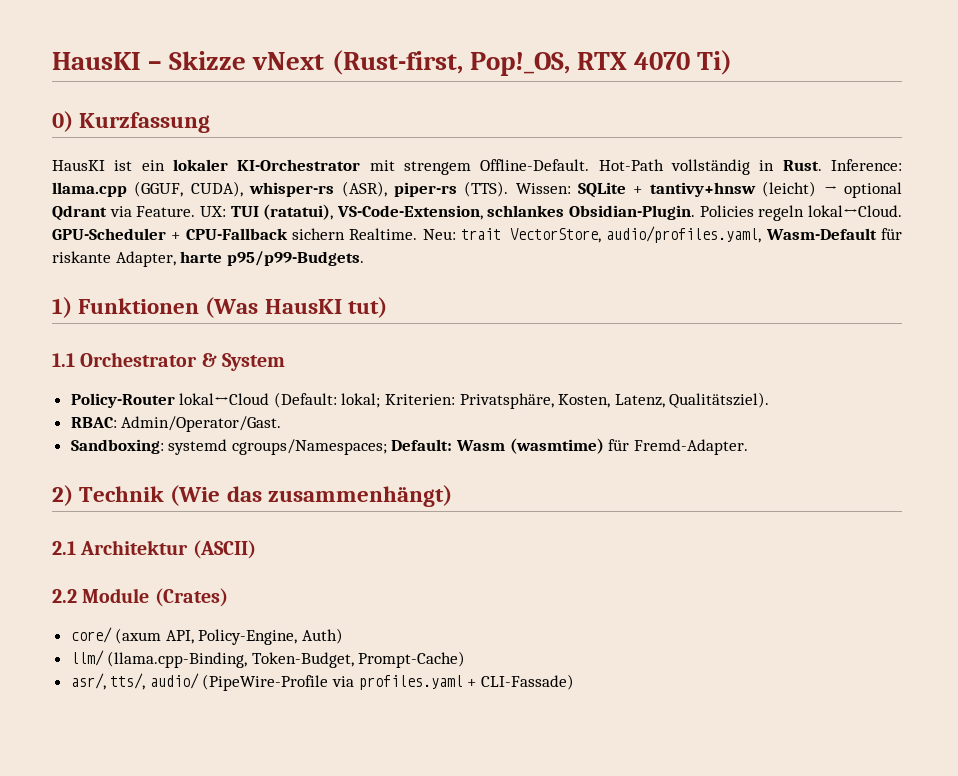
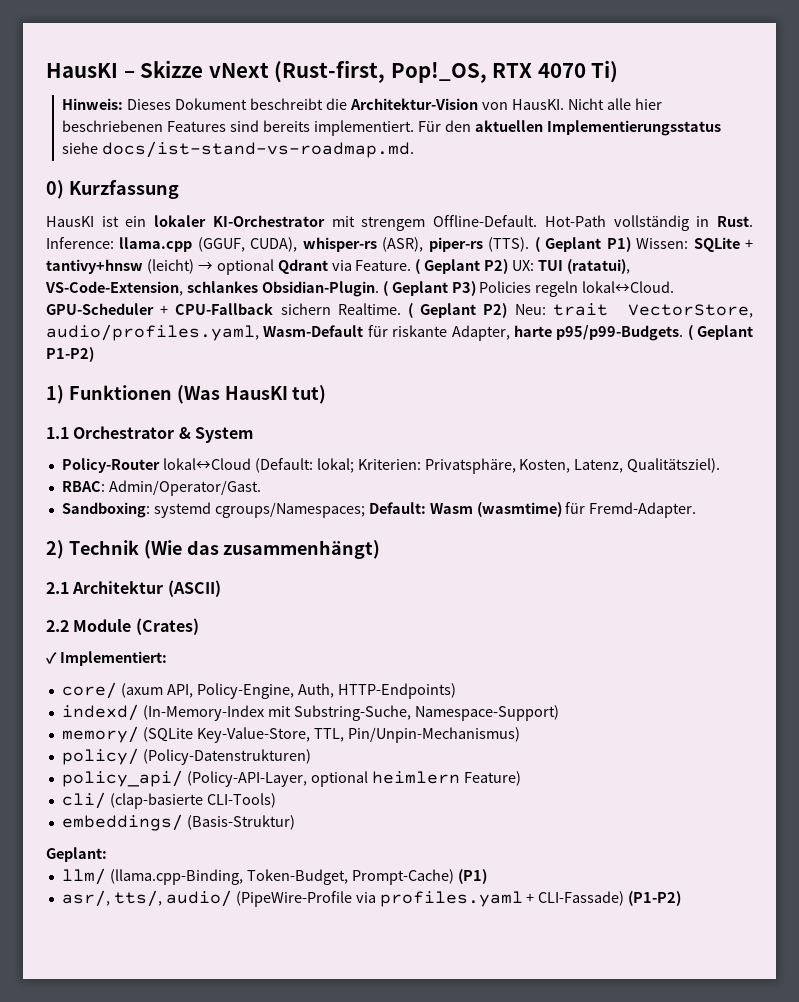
+ Hinweis: Dieses Dokument beschreibt die Architektur-Vision von HausKI. Nicht alle hier beschriebenen Features sind bereits implementiert. Für den aktuellen Implementierungsstatus siehe docs/ist-stand-vs-roadmap.md.
- Wissen: SQLite + tantivy+hnsw (leicht) → optional Qdrant via Feature.
+ ( Geplant P1) Wissen: SQLite + tantivy+hnsw (leicht) → optional Qdrant via Feature.
- UX: TUI (ratatui), VS-Code-Extension, schlankes Obsidian-Plugin.
+ ( Geplant P2) UX: TUI (ratatui), VS-Code-Extension, schlankes Obsidian-Plugin.
- Policies regeln lokal↔Cloud.
+ ( Geplant P3) Policies regeln lokal↔Cloud.
- Neu: trait VectorStore, audio/profiles.yaml, Wasm-Default für riskante Adapter, harte p95/p99-Budgets.
+ ( Geplant P2) Neu: trait VectorStore, audio/profiles.yaml, Wasm-Default für riskante Adapter, harte p95/p99-Budgets. ( Geplant P1-P2)
+ ✓ Implementiert:
- core/ (axum API, Policy-Engine, Auth)
+ core/ (axum API, Policy-Engine, Auth, HTTP-Endpoints)
+ indexd/ (In-Memory-Index mit Substring-Suche, Namespace-Support)
+ memory/ (SQLite Key-Value-Store, TTL, Pin/Unpin-Mechanismus)
+ policy/ (Policy-Datenstrukturen)
+ policy_api/ (Policy-API-Layer, optional heimlern Feature)
+ cli/ (clap-basierte CLI-Tools)
+ embeddings/ (Basis-Struktur)
+ Geplant:
- llm/ (llama.cpp-Binding, Token-Budget, Prompt-Cache)
+ llm/ (llama.cpp-Binding, Token-Budget, Prompt-Cache) (P1)
- asr/, tts/, audio/ (PipeWire-Profile via profiles.yaml + CLI-Fassade)
+ asr/, tts/, audio/ (PipeWire-Profile via profiles.yaml + CLI-Fassade) (P1-P2)

